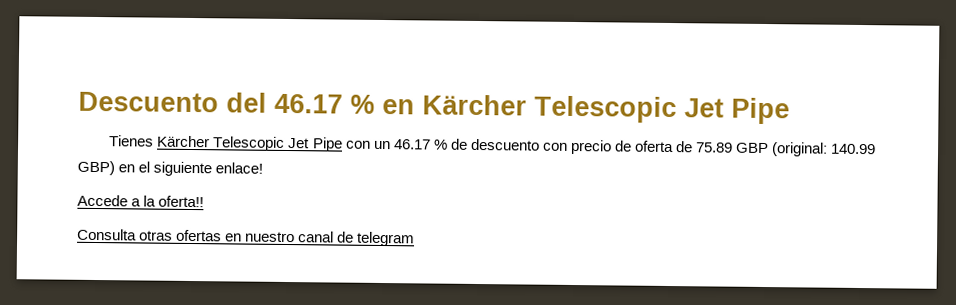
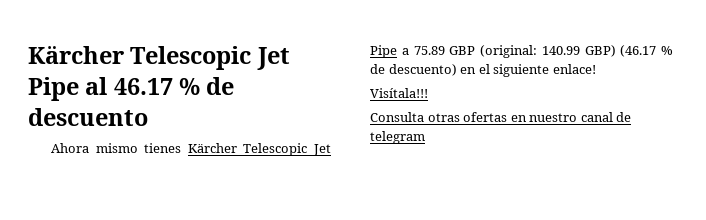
- Descuento del 46.17 % en Kärcher Telescopic Jet Pipe
- Tienes Kärcher Telescopic Jet Pipe con un 46.17 % de descuento con precio de oferta de 75.89 GBP (original: 140.99 GBP) en el siguiente enlace!
+ Kärcher Telescopic Jet Pipe al 46.17 % de descuento
+ Ahora mismo tienes Kärcher Telescopic Jet Pipe a 75.89 GBP (original: 140.99 GBP) (46.17 % de descuento) en el siguiente enlace!
- Accede a la oferta!!
+ Visítala!!!

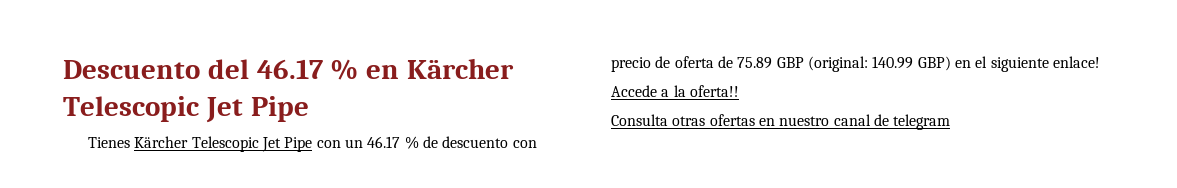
- Kärcher Telescopic Jet Pipe al 46.17 % de descuento
- Ahora mismo tienes Kärcher Telescopic Jet Pipe a 75.89 GBP (original: 140.99 GBP) (46.17 % de descuento) en el siguiente enlace!
+ Descuento del 46.17 % en Kärcher Telescopic Jet Pipe
+ Tienes Kärcher Telescopic Jet Pipe con un 46.17 % de descuento con precio de oferta de 75.89 GBP (original: 140.99 GBP) en el siguiente enlace!
- Visítala!!!
+ Accede a la oferta!!

